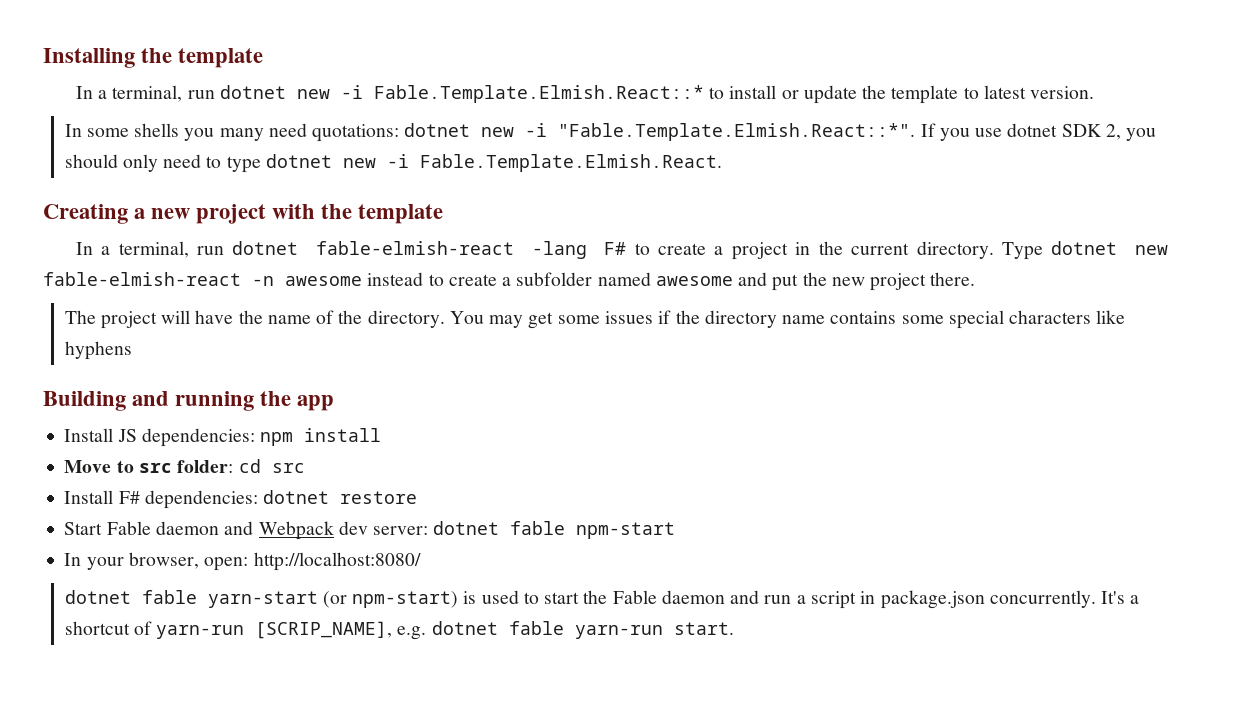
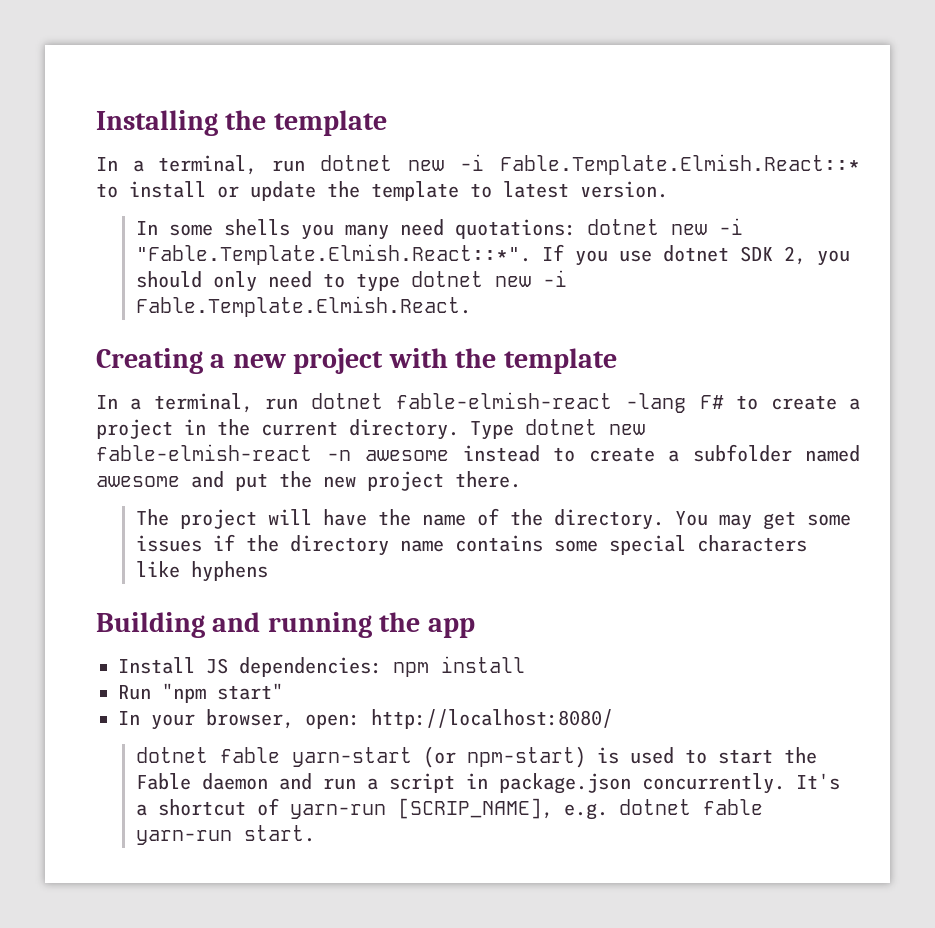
- Move to src folder: cd src
- Install F# dependencies: dotnet restore
- Start Fable daemon and Webpack dev server: dotnet fable npm-start
+ Run "npm start"

